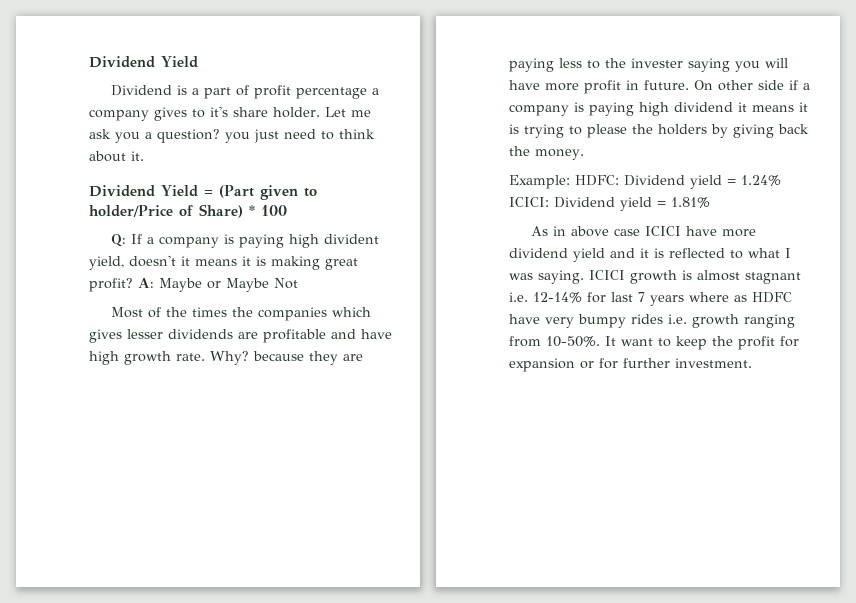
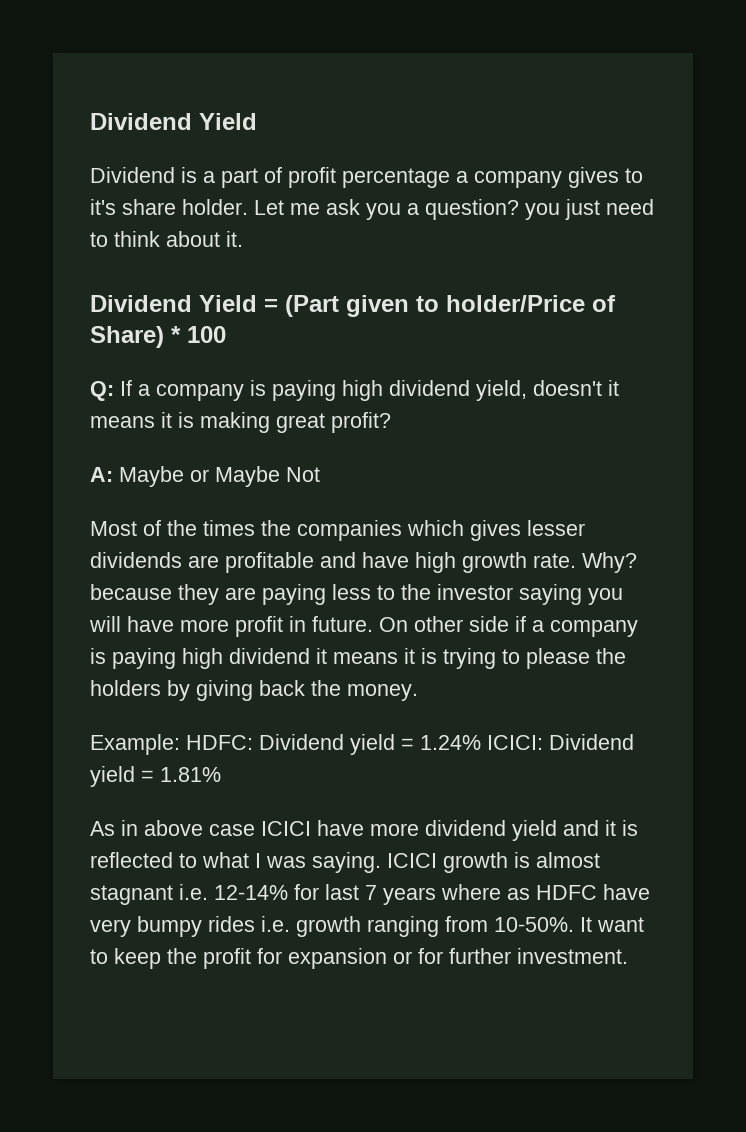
- Q: If a company is paying high divident yield, doesn't it means it is making great profit? A: Maybe or Maybe Not
+ Q: If a company is paying high dividend yield, doesn't it means it is making great profit?
+ A: Maybe or Maybe Not
- Why? because they are paying less to the invester saying you will have more profit in future.
+ Why? because they are paying less to the investor saying you will have more profit in future.

